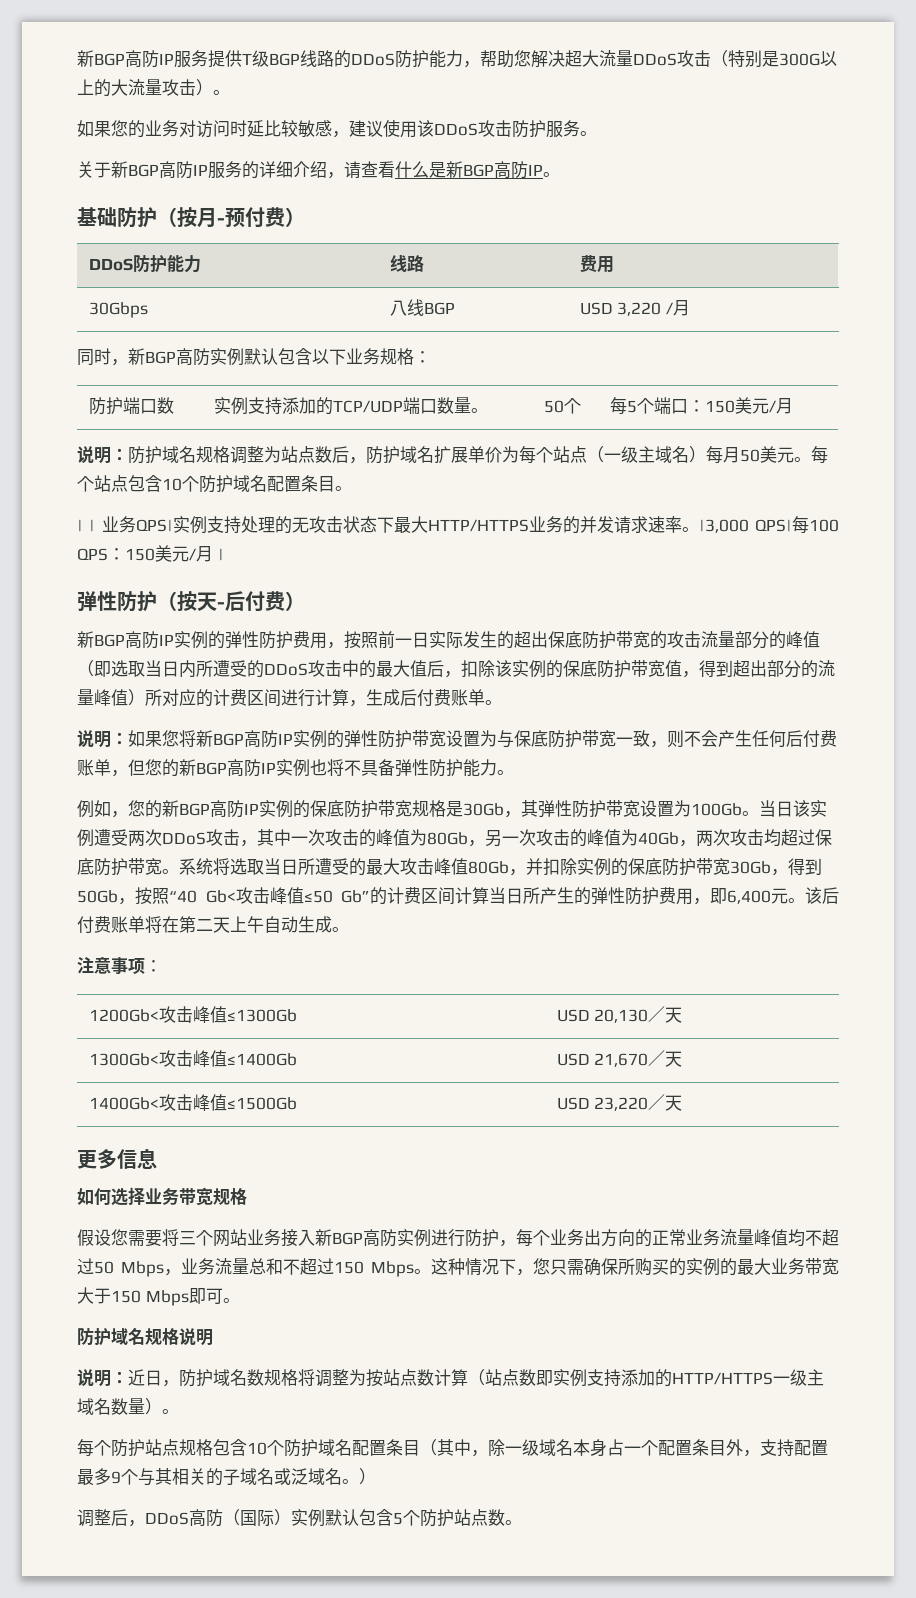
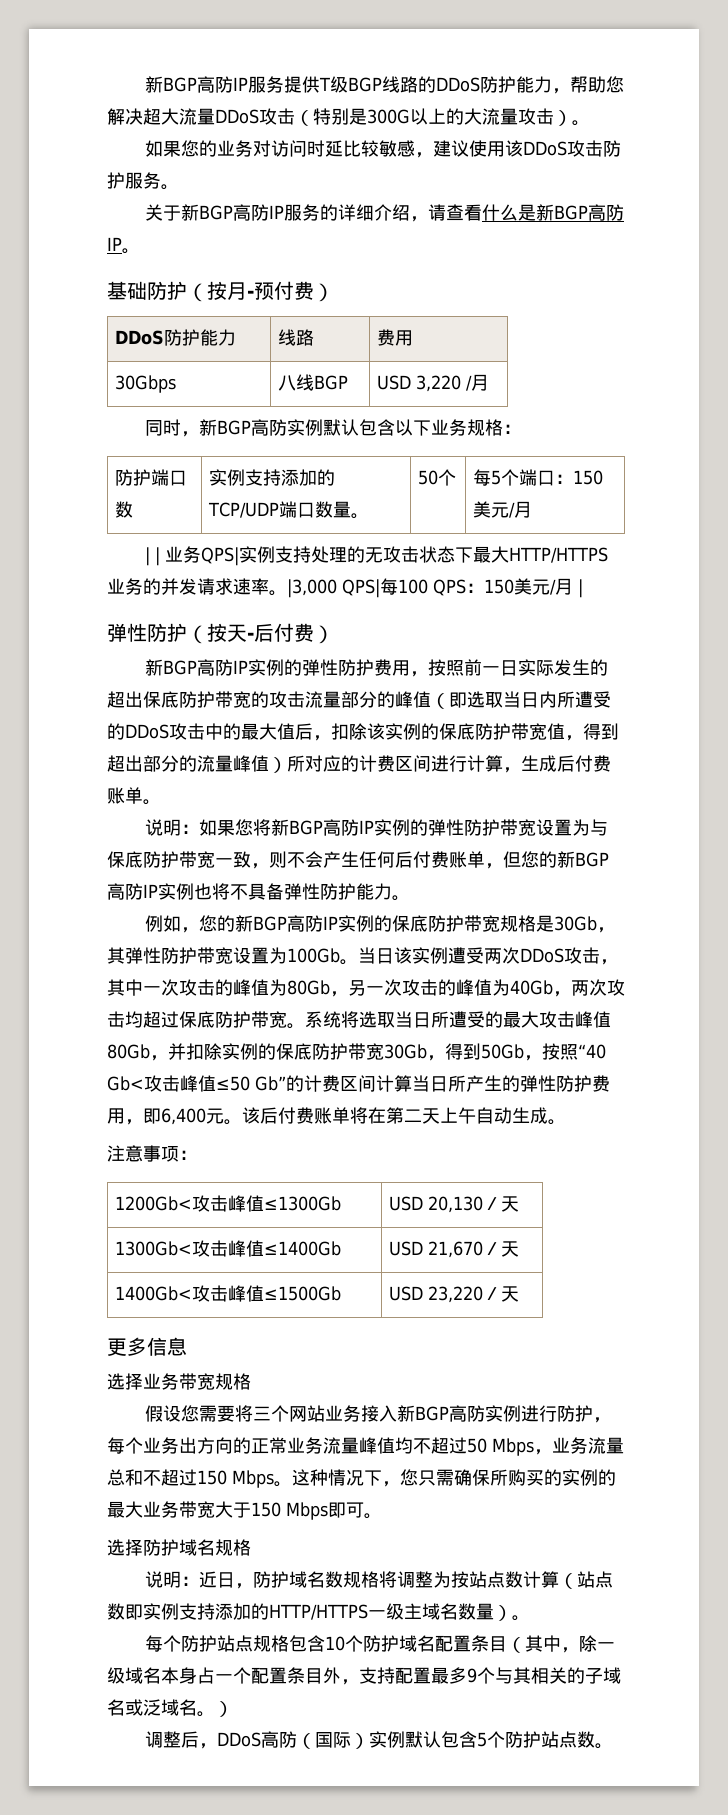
- 说明：防护域名规格调整为站点数后，防护域名扩展单价为每个站点（一级主域名）每月50美元。每个站点包含10个防护域名配置条目。
- 如何选择业务带宽规格
+ 选择业务带宽规格
- 防护域名规格说明
+ 选择防护域名规格

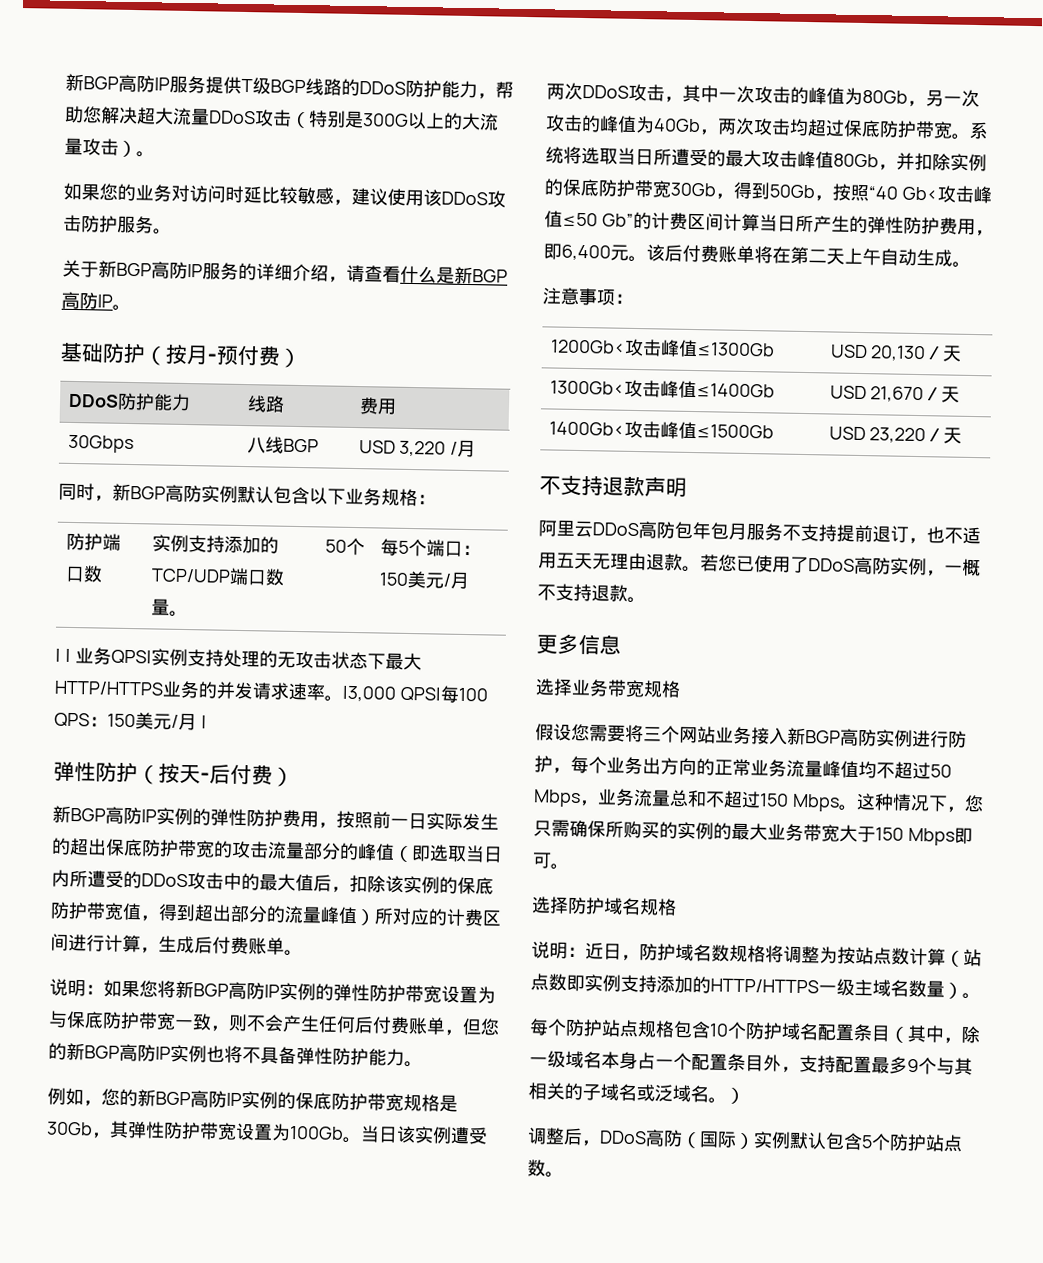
+ 不支持退款声明
+ 阿里云DDoS高防包年包月服务不支持提前退订，也不适用五天无理由退款。若您已使用了DDoS高防实例，一概不支持退款。

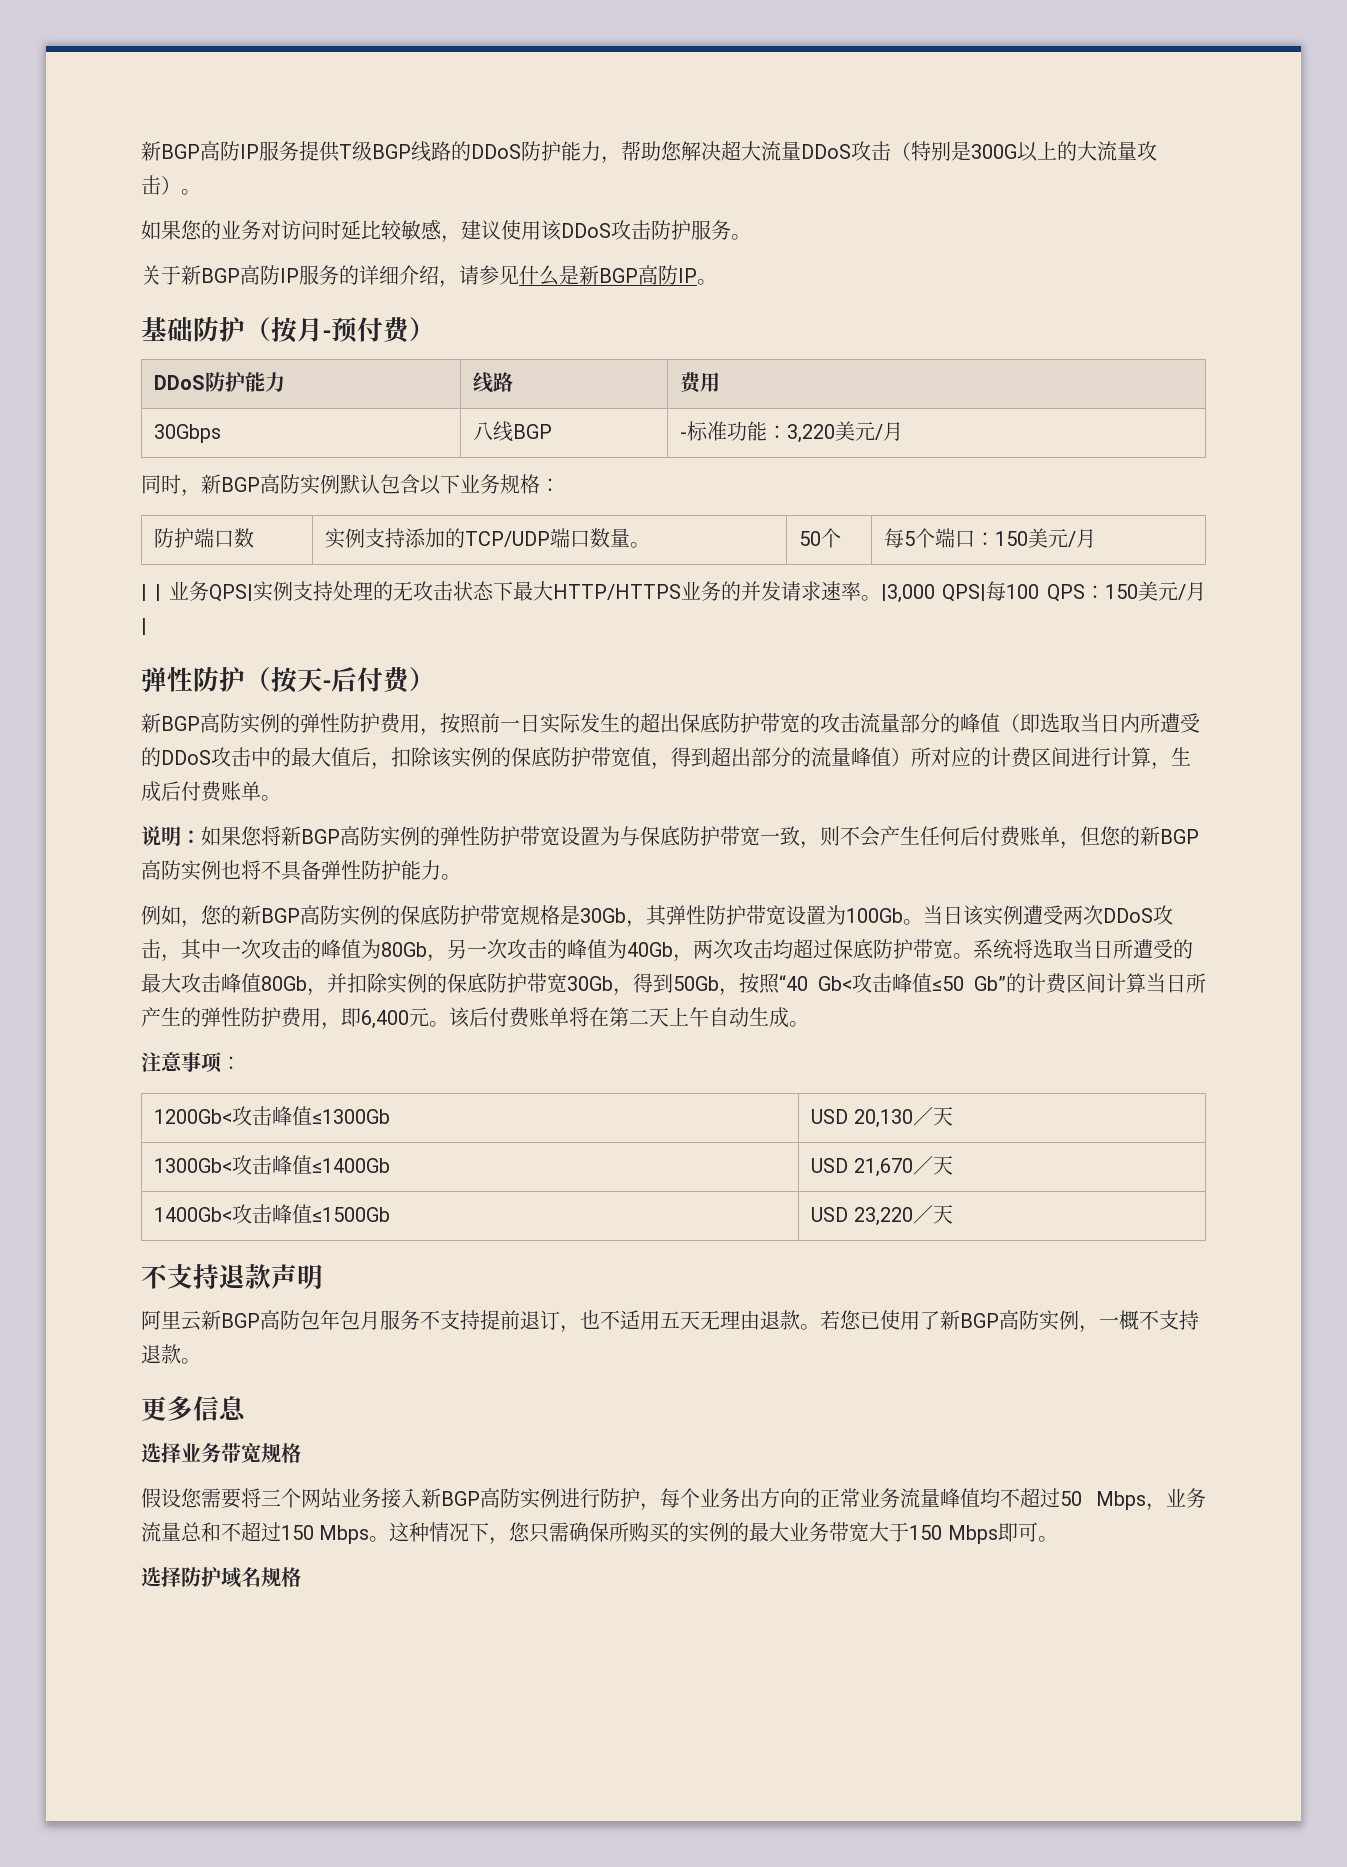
- 关于新BGP高防IP服务的详细介绍，请查看什么是新BGP高防IP。
+ 关于新BGP高防IP服务的详细介绍，请参见什么是新BGP高防IP。
- 30Gbps | 八线BGP | USD 3,220 /月
+ 30Gbps | 八线BGP | -标准功能：3,220美元/月
- 新BGP高防IP实例的弹性防护费用，按照前一日实际发生的超出保底防护带宽的攻击流量部分的峰值（即选取当日内所遭受的DDoS攻击中的最大值后，扣除该实例的保底防护带宽值，得到超出部分的流量峰值）所对应的计费区间进行计算，生成后付费账单。
+ 新BGP高防实例的弹性防护费用，按照前一日实际发生的超出保底防护带宽的攻击流量部分的峰值（即选取当日内所遭受的DDoS攻击中的最大值后，扣除该实例的保底防护带宽值，得到超出部分的流量峰值）所对应的计费区间进行计算，生成后付费账单。
- 说明：如果您将新BGP高防IP实例的弹性防护带宽设置为与保底防护带宽一致，则不会产生任何后付费账单，但您的新BGP高防IP实例也将不具备弹性防护能力。
+ 说明：如果您将新BGP高防实例的弹性防护带宽设置为与保底防护带宽一致，则不会产生任何后付费账单，但您的新BGP高防实例也将不具备弹性防护能力。
- 例如，您的新BGP高防IP实例的保底防护带宽规格是30Gb，其弹性防护带宽设置为100Gb。
+ 例如，您的新BGP高防实例的保底防护带宽规格是30Gb，其弹性防护带宽设置为100Gb。
- 阿里云DDoS高防包年包月服务不支持提前退订，也不适用五天无理由退款。
+ 阿里云新BGP高防包年包月服务不支持提前退订，也不适用五天无理由退款。
- 若您已使用了DDoS高防实例，一概不支持退款。
+ 若您已使用了新BGP高防实例，一概不支持退款。
- 说明：近日，防护域名数规格将调整为按站点数计算（站点数即实例支持添加的HTTP/HTTPS一级主域名数量）。
- 每个防护站点规格包含10个防护域名配置条目（其中，除一级域名本身占一个配置条目外，支持配置最多9个与其相关的子域名或泛域名。）
- 调整后，DDoS高防（国际）实例默认包含5个防护站点数。

